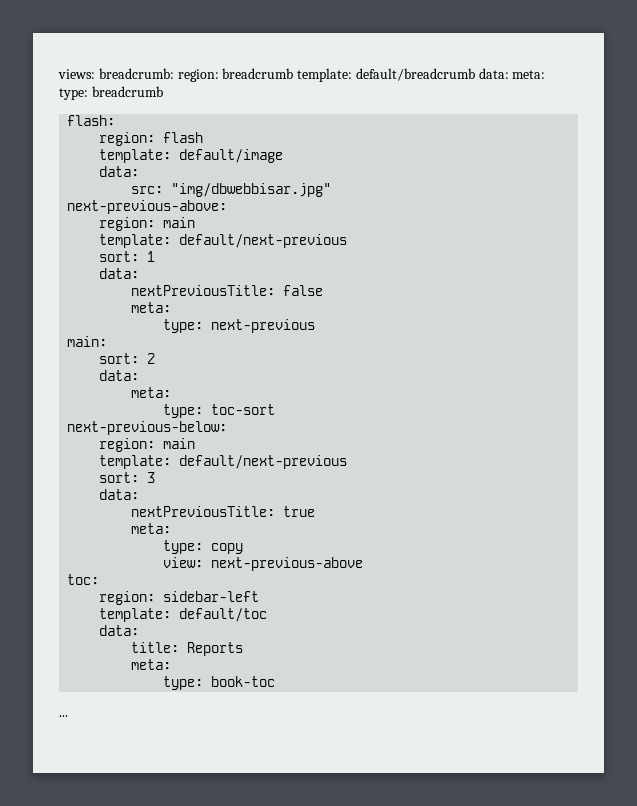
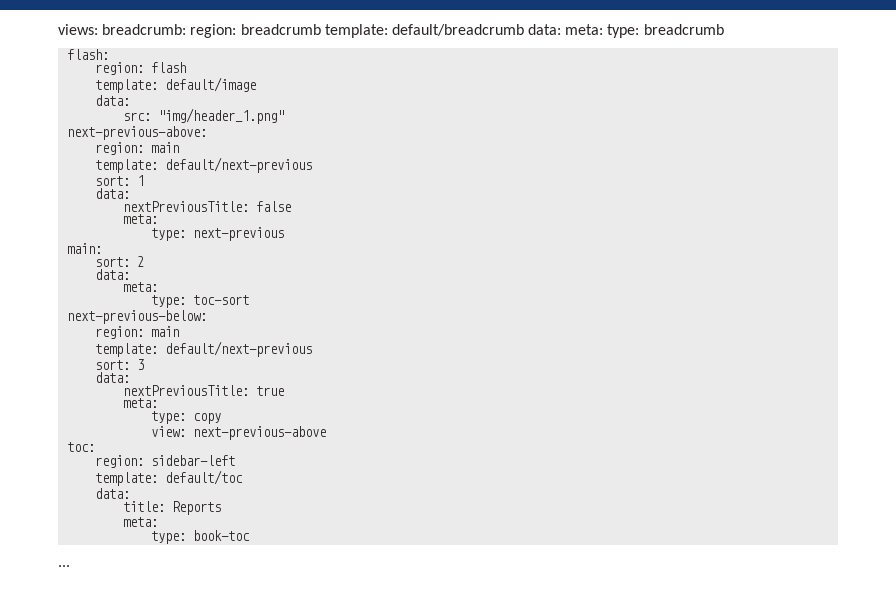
- src: "img/dbwebbisar.jpg"
+ src: "img/header_1.png"

